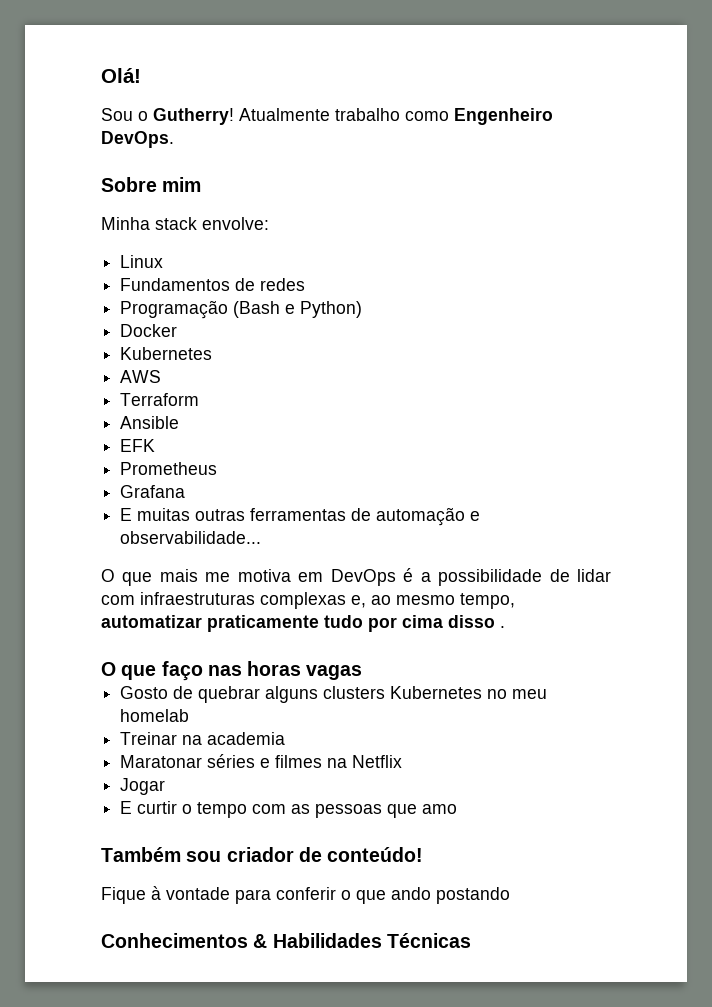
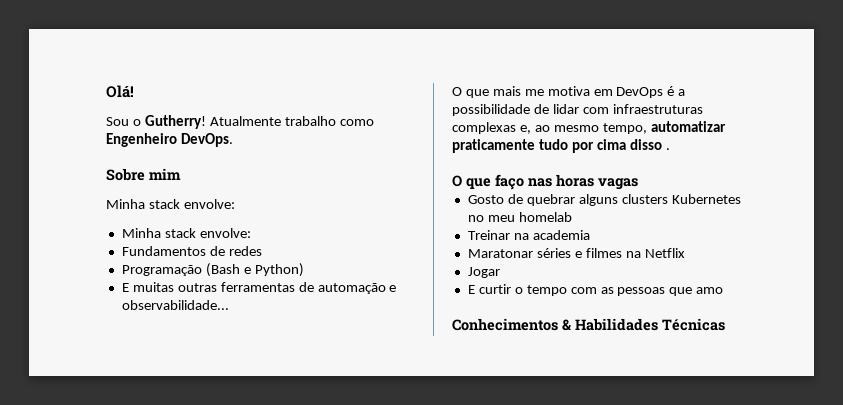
  Sobre mim
  Minha stack envolve:
- Linux
+ Minha stack envolve:
- Docker
- Kubernetes
- AWS
- Terraform
- Ansible
- EFK
- Prometheus
- Grafana
- Também sou criador de conteúdo!
- Fique à vontade para conferir o que ando postando

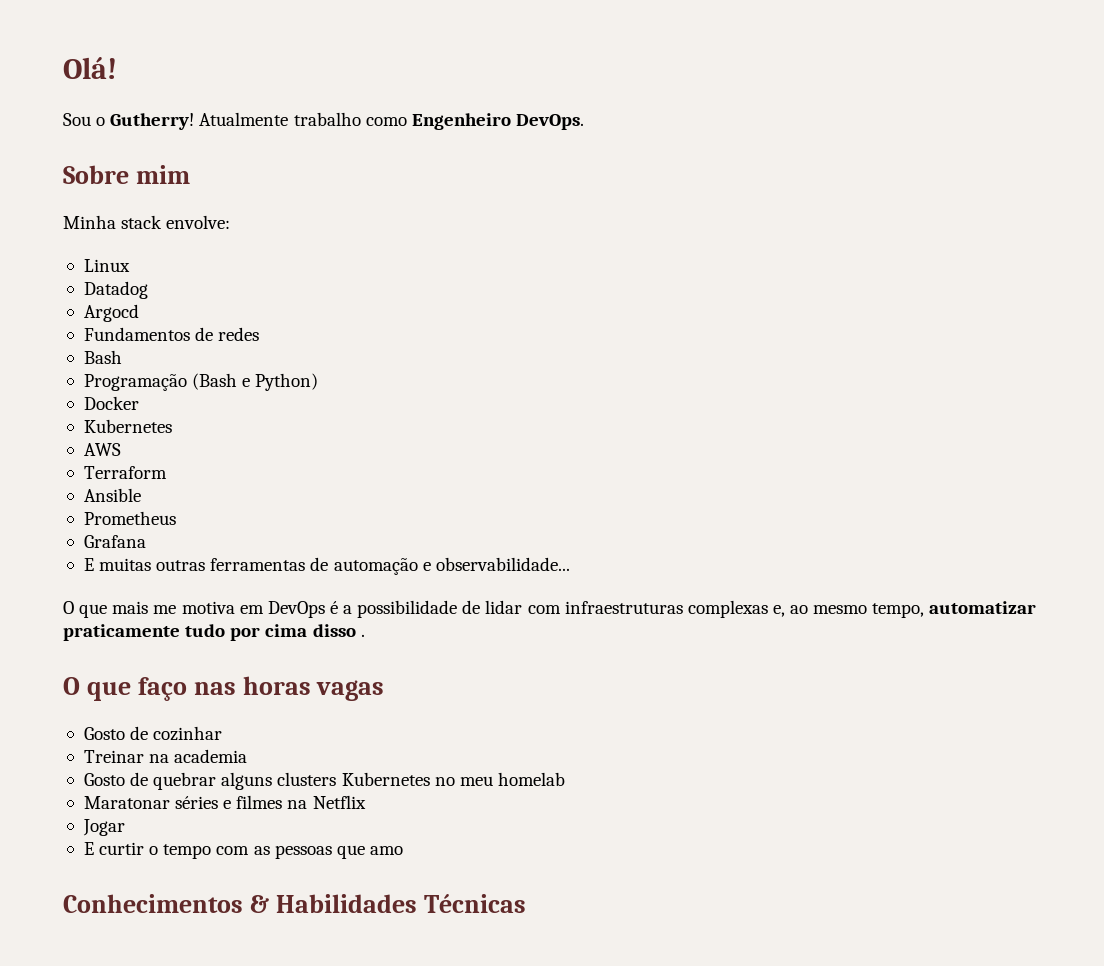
  Sobre mim
  Minha stack envolve:
- Minha stack envolve:
+ Linux
+ Datadog
+ Argocd
+ Bash
+ Docker
+ Kubernetes
+ AWS
+ Terraform
+ Ansible
+ Prometheus
+ Grafana
+ Gosto de cozinhar
+ Treinar na academia
- Treinar na academia

